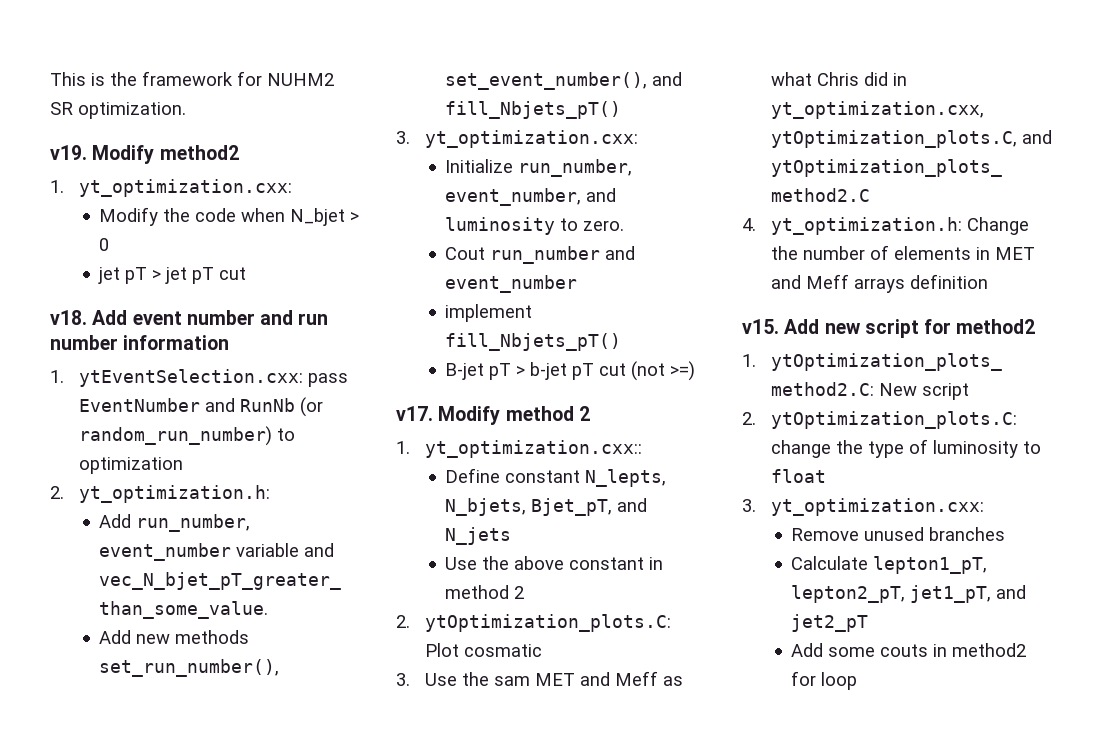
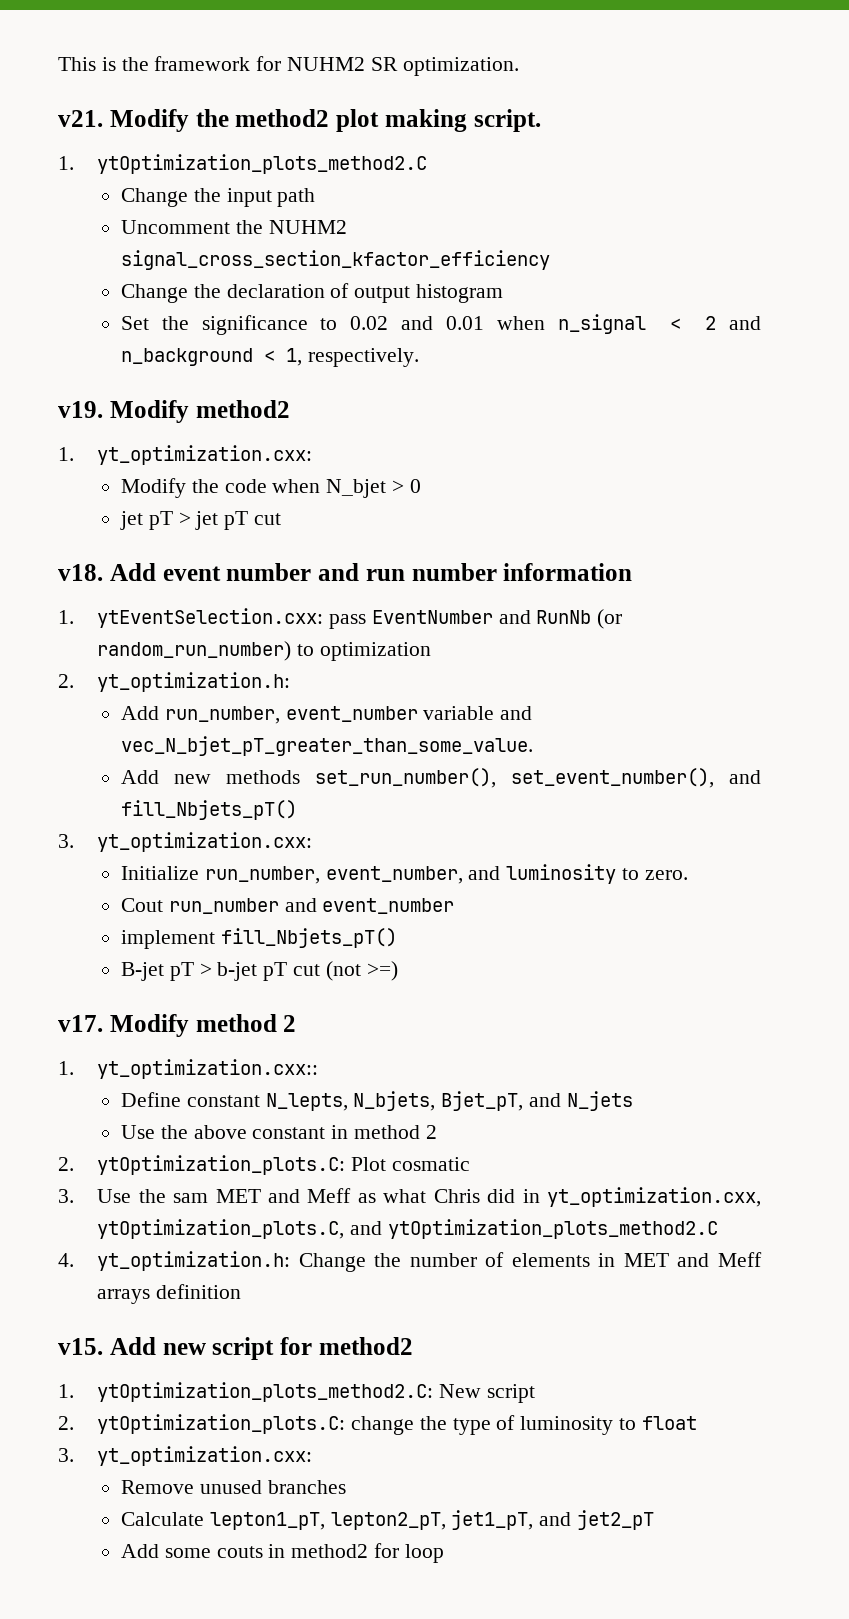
+ v21. Modify the method2 plot making script.
+ 1. ytOptimization_plots_method2.C
+ Change the input path
+ Uncomment the NUHM2 signal_cross_section_kfactor_efficiency
+ Change the declaration of output histogram
+ Set the significance to 0.02 and 0.01 when n_signal < 2 and n_background < 1, respectively.

